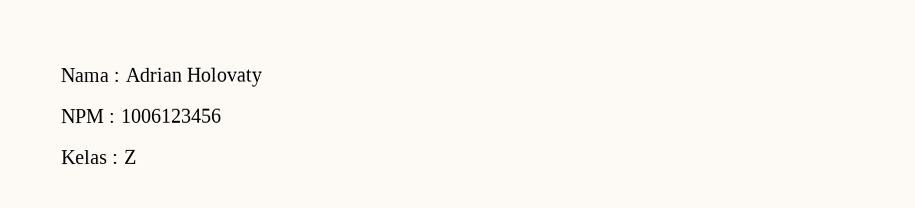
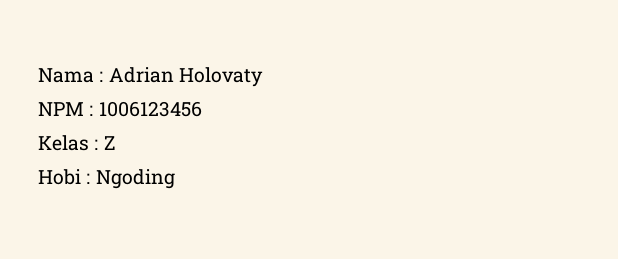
+ Hobi : Ngoding

